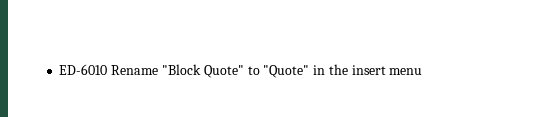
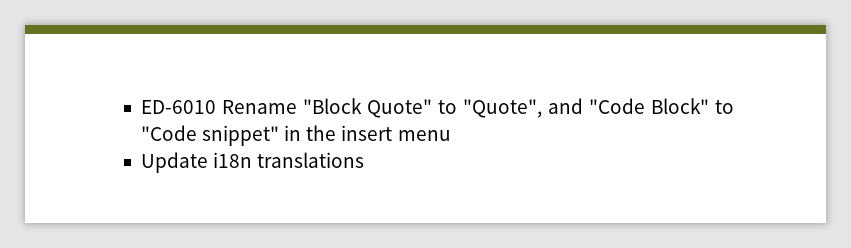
- ED-6010 Rename "Block Quote" to "Quote" in the insert menu
+ ED-6010 Rename "Block Quote" to "Quote", and "Code Block" to "Code snippet" in the insert menu
+ Update i18n translations

